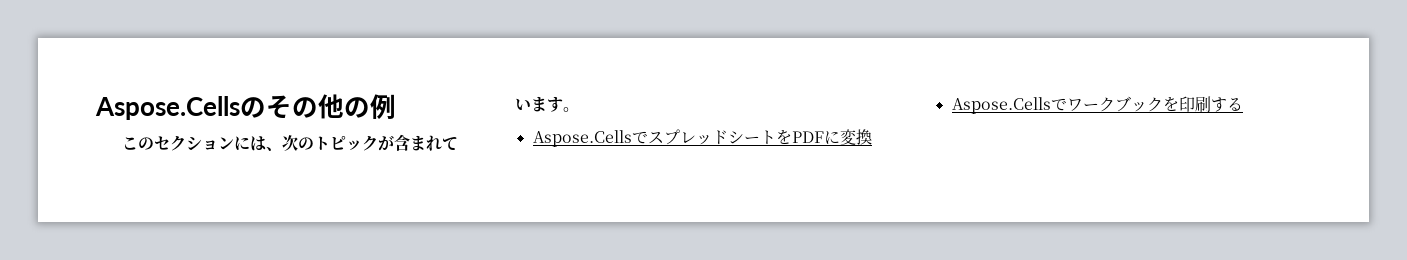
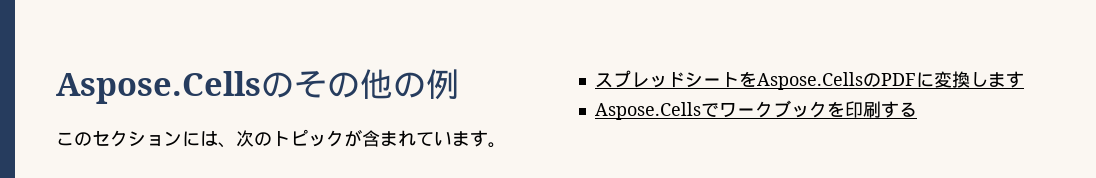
- Aspose.CellsでスプレッドシートをPDFに変換
+ スプレッドシートをAspose.CellsのPDFに変換します

